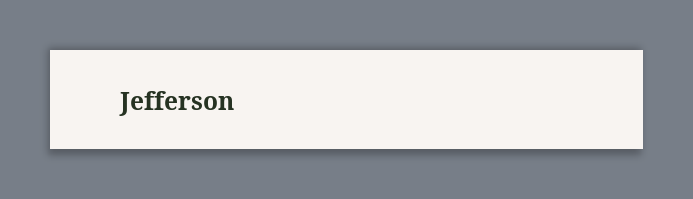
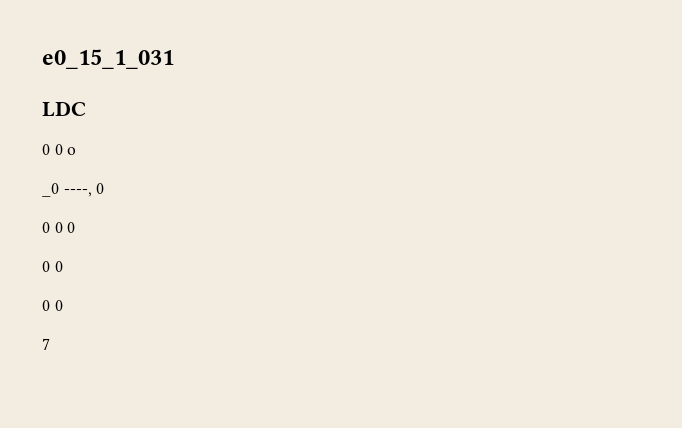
- Jefferson
+ e0_15_1_031
+ LDC
+ 0 0 o
+ _0 ----, 0
+ 0 0 0
+ 0 0
+ 0 0
+ 7

